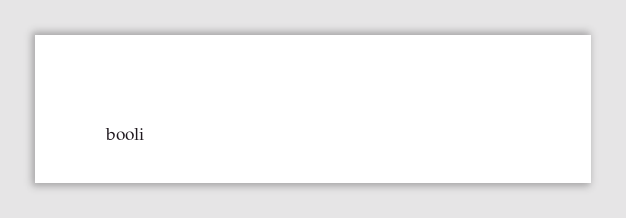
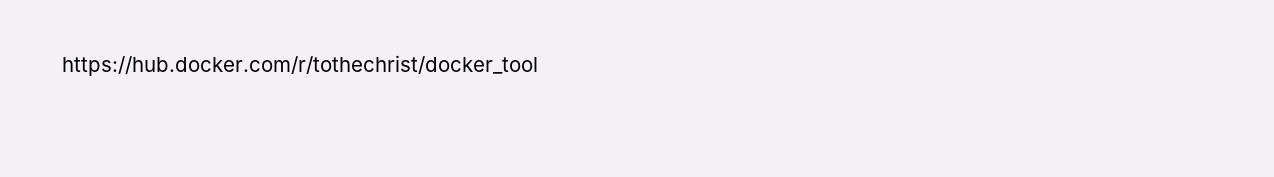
- booli
+ https://hub.docker.com/r/tothechrist/docker_tool

